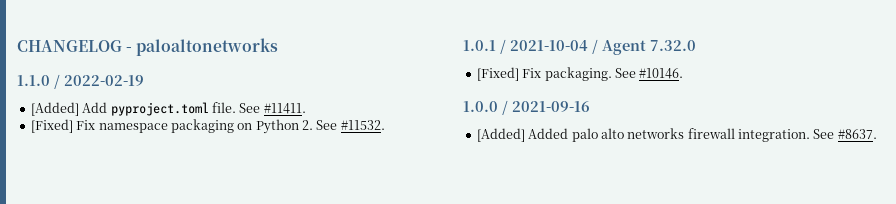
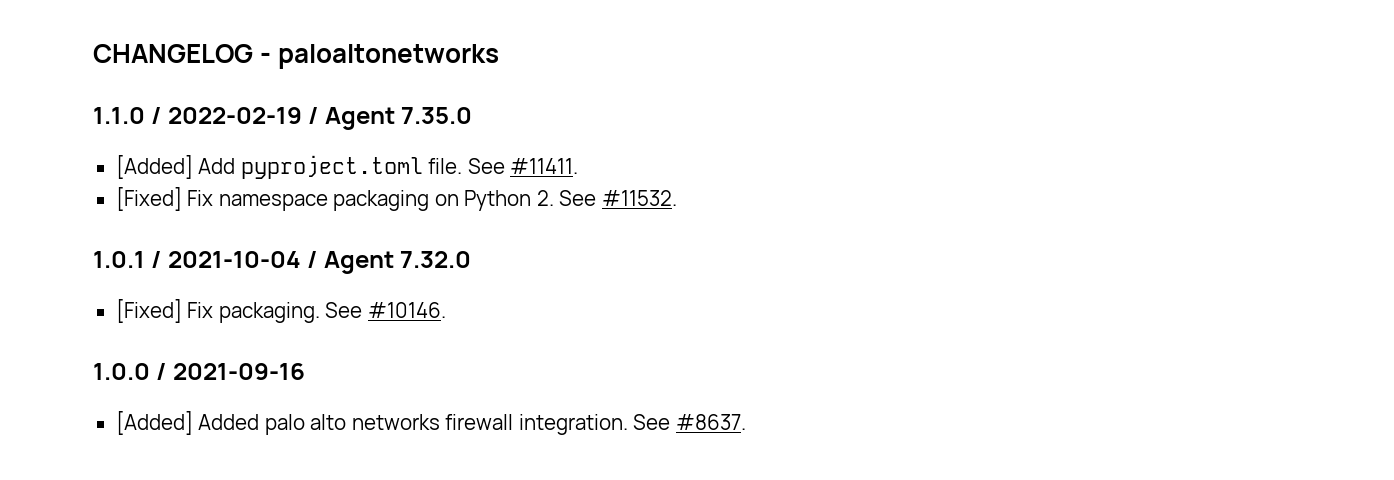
- 1.1.0 / 2022-02-19
+ 1.1.0 / 2022-02-19 / Agent 7.35.0

